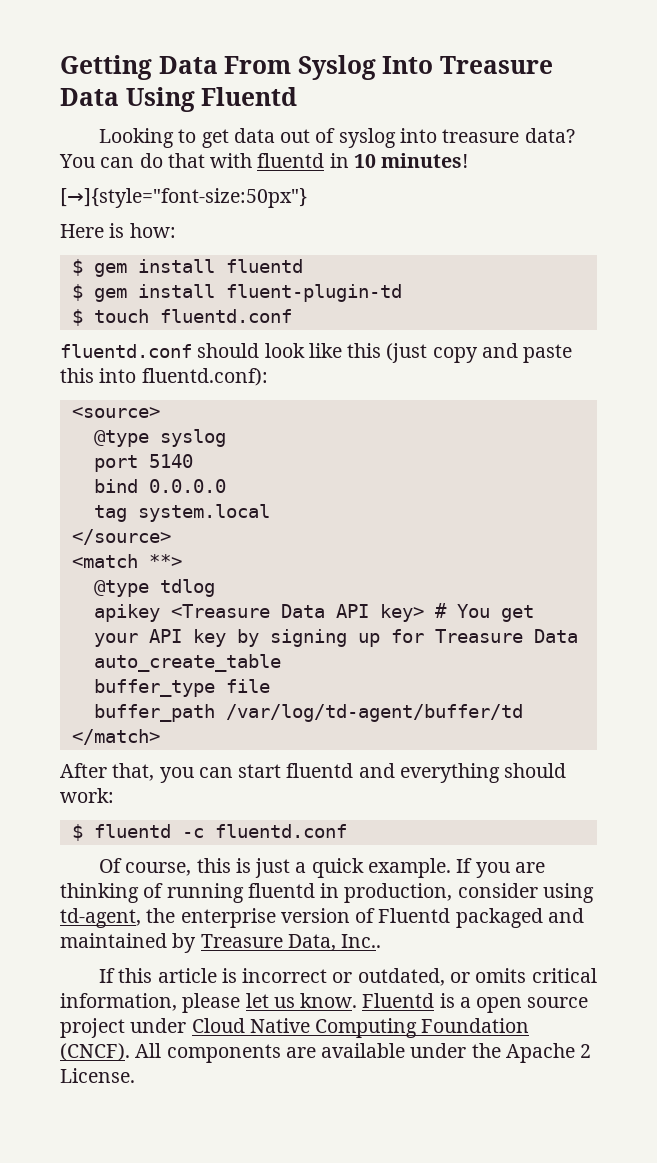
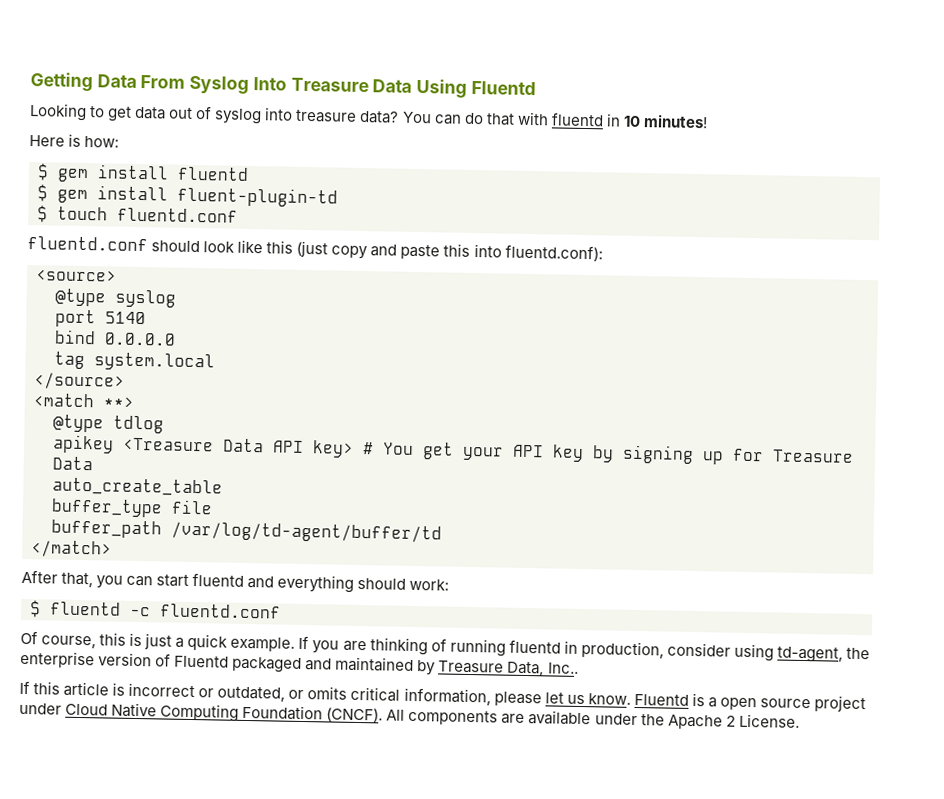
- [→]{style="font-size:50px"}

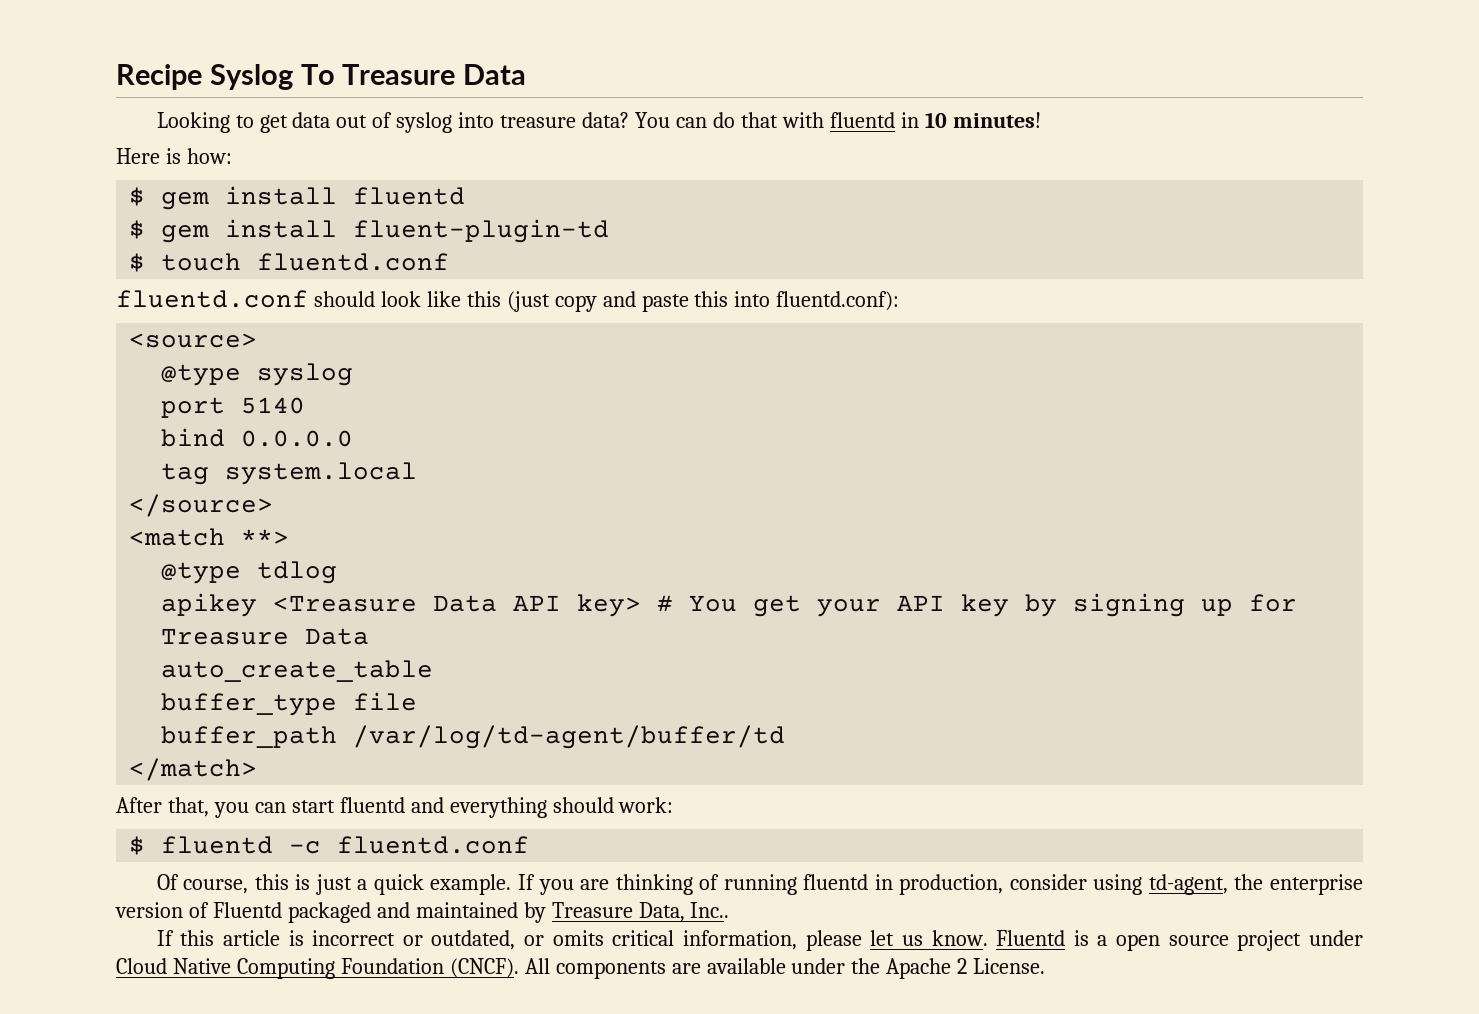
- Getting Data From Syslog Into Treasure Data Using Fluentd
+ Recipe Syslog To Treasure Data

